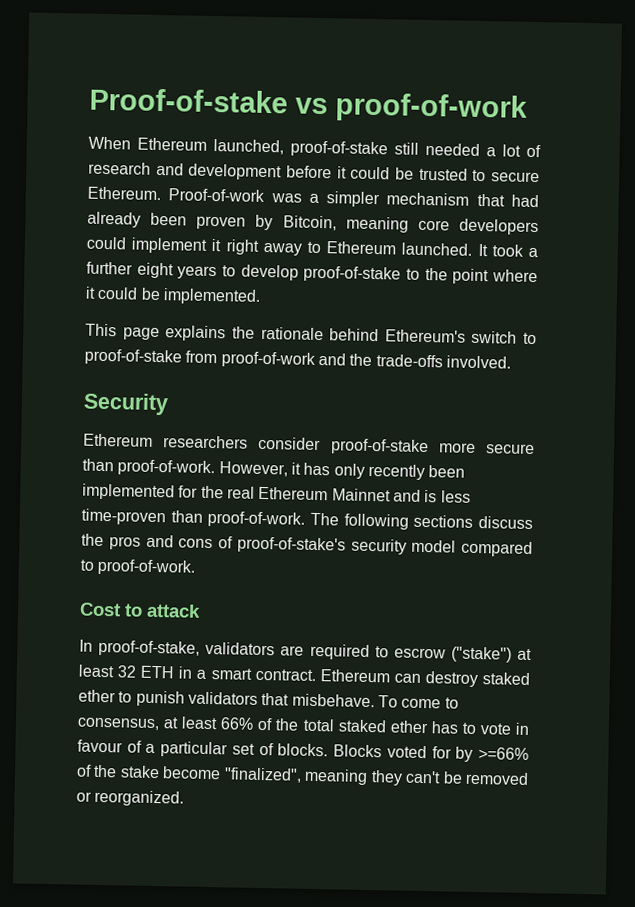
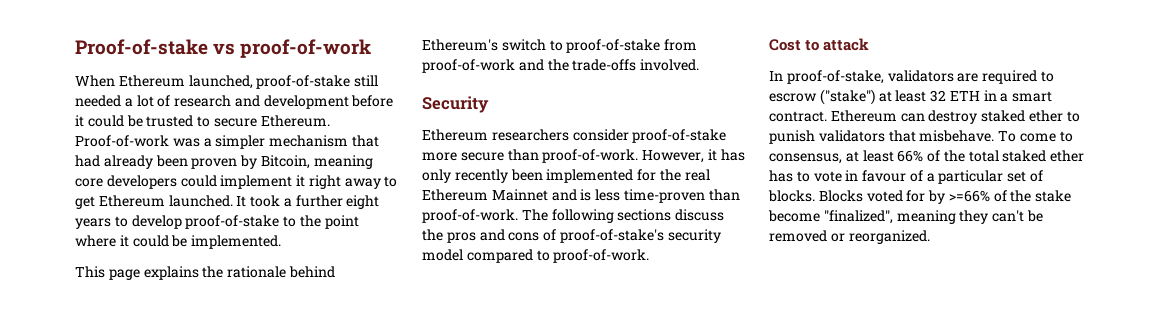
- Proof-of-work was a simpler mechanism that had already been proven by Bitcoin, meaning core developers could implement it right away to Ethereum launched.
+ Proof-of-work was a simpler mechanism that had already been proven by Bitcoin, meaning core developers could implement it right away to get Ethereum launched.

